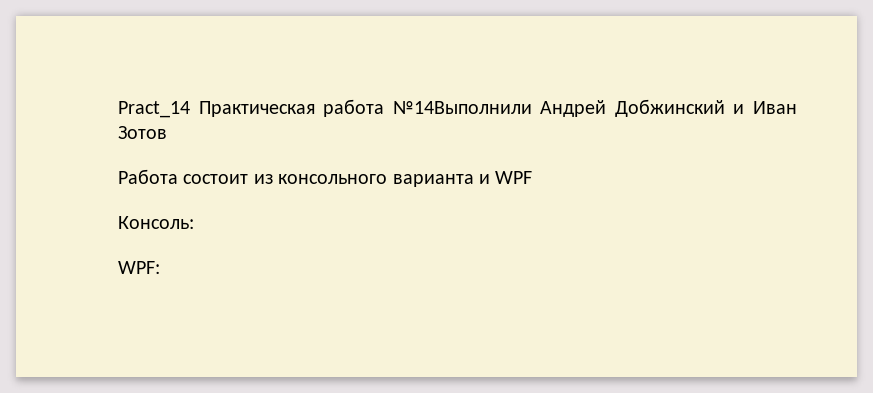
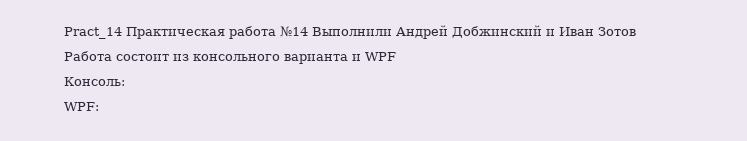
- Pract_14 Практическая работа №14Выполнили Андрей Добжинский и Иван Зотов
+ Pract_14 Практическая работа №14 Выполнили Андрей Добжинский и Иван Зотов

